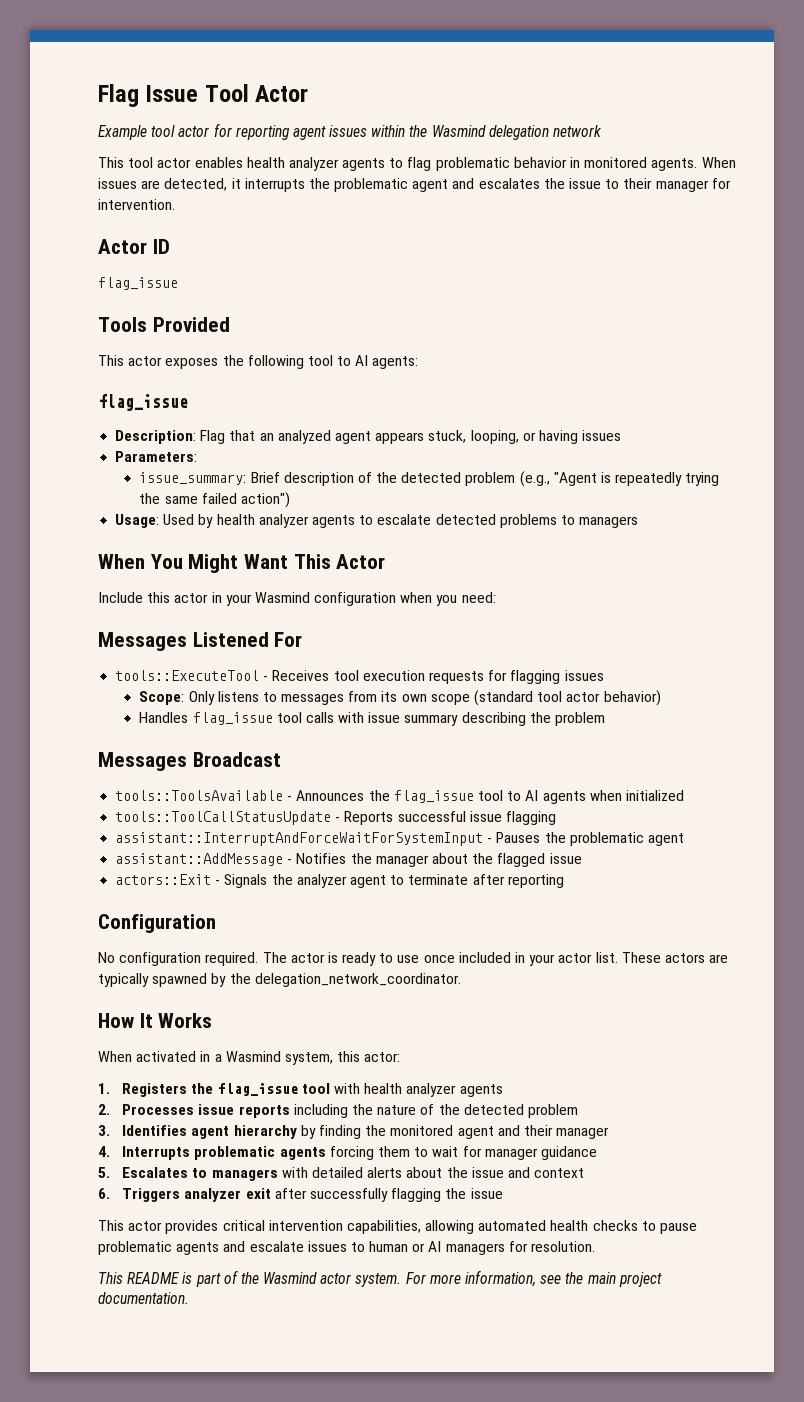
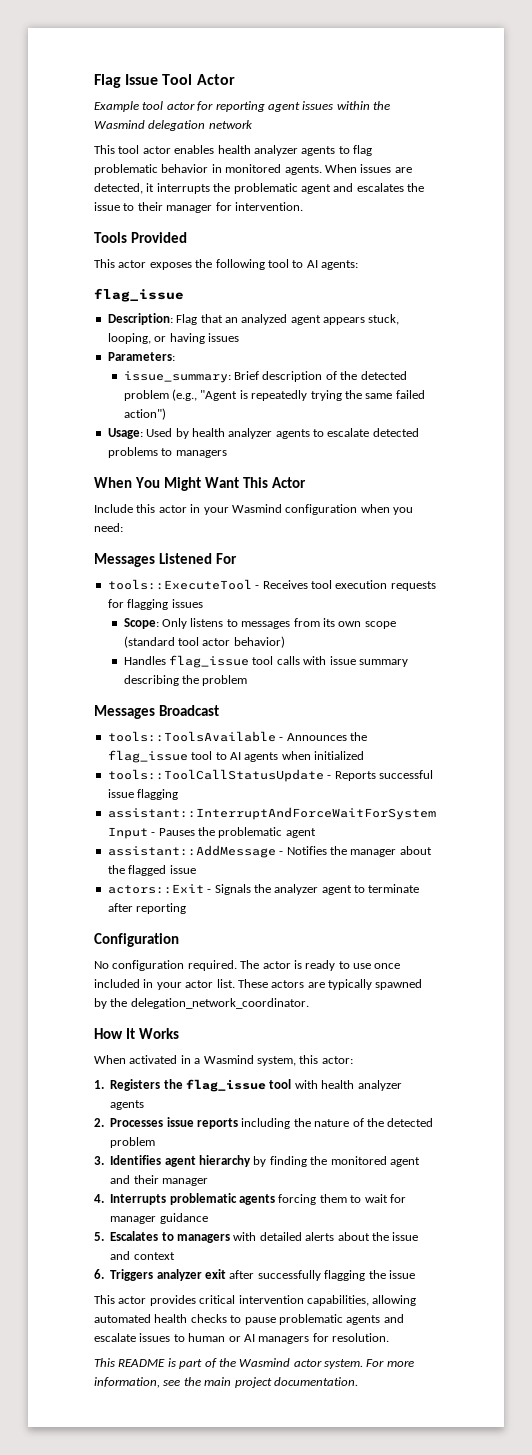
- Actor ID
- flag_issue

